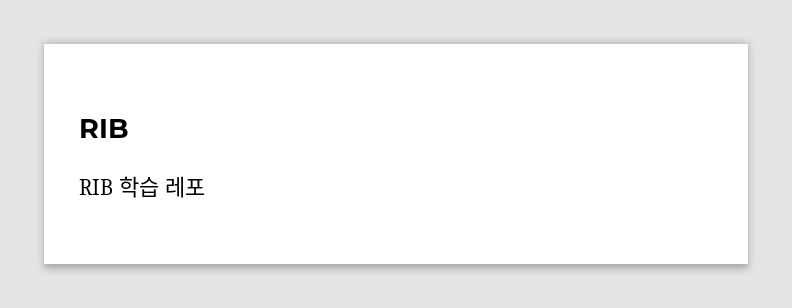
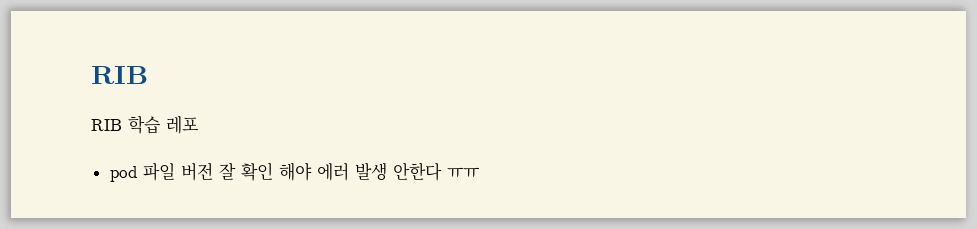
+ pod 파일 버전 잘 확인 해야 에러 발생 안한다 ㅠㅠ

